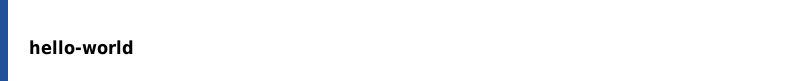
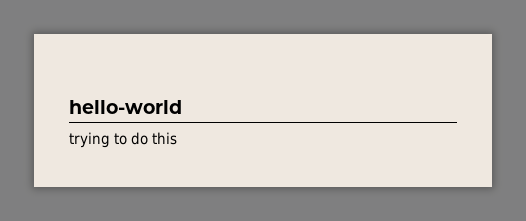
+ trying to do this

